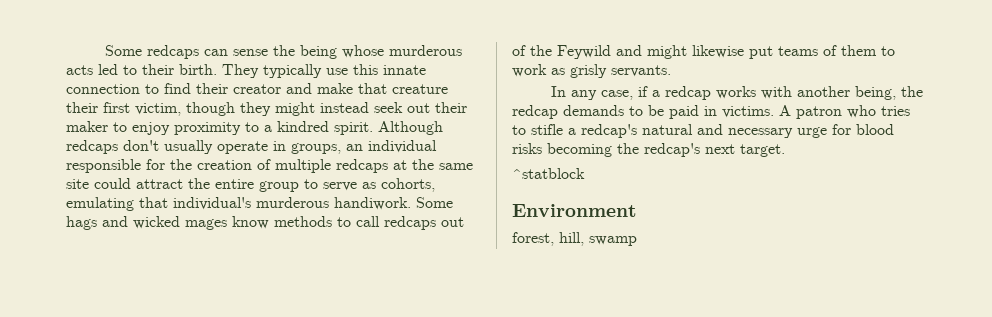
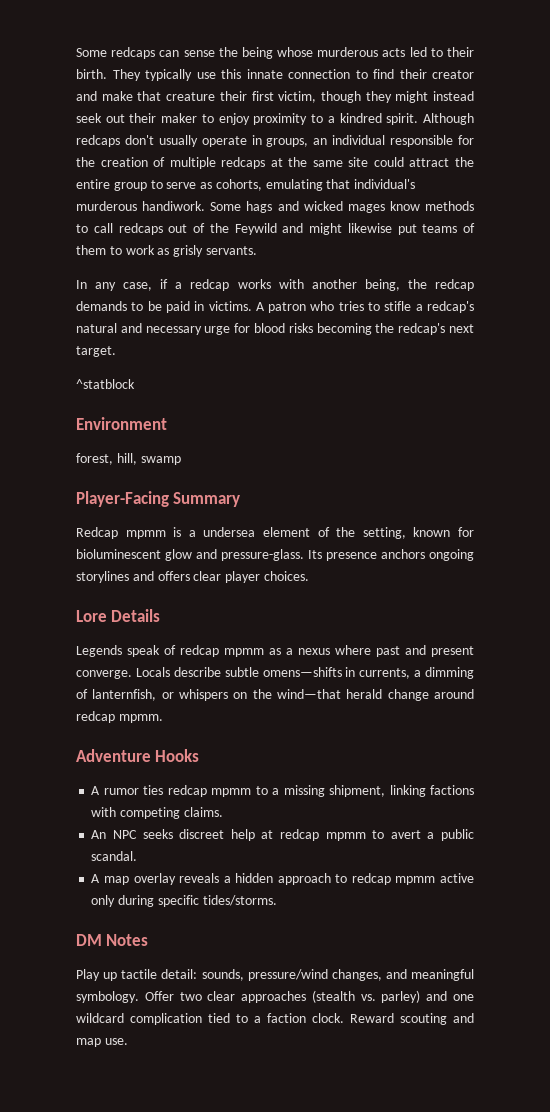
+ Player-Facing Summary
+ Redcap mpmm is a undersea element of the setting, known for bioluminescent glow and pressure-glass. Its presence anchors ongoing storylines and offers clear player choices.
+ Lore Details
+ Legends speak of redcap mpmm as a nexus where past and present converge. Locals describe subtle omens—shifts in currents, a dimming of lanternfish, or whispers on the wind—that herald change around redcap mpmm.
+ Adventure Hooks
+ A rumor ties redcap mpmm to a missing shipment, linking factions with competing claims.
+ An NPC seeks discreet help at redcap mpmm to avert a public scandal.
+ A map overlay reveals a hidden approach to redcap mpmm active only during specific tides/storms.
+ DM Notes
+ Play up tactile detail: sounds, pressure/wind changes, and meaningful symbology. Offer two clear approaches (stealth vs. parley) and one wildcard complication tied to a faction clock. Reward scouting and map use.

